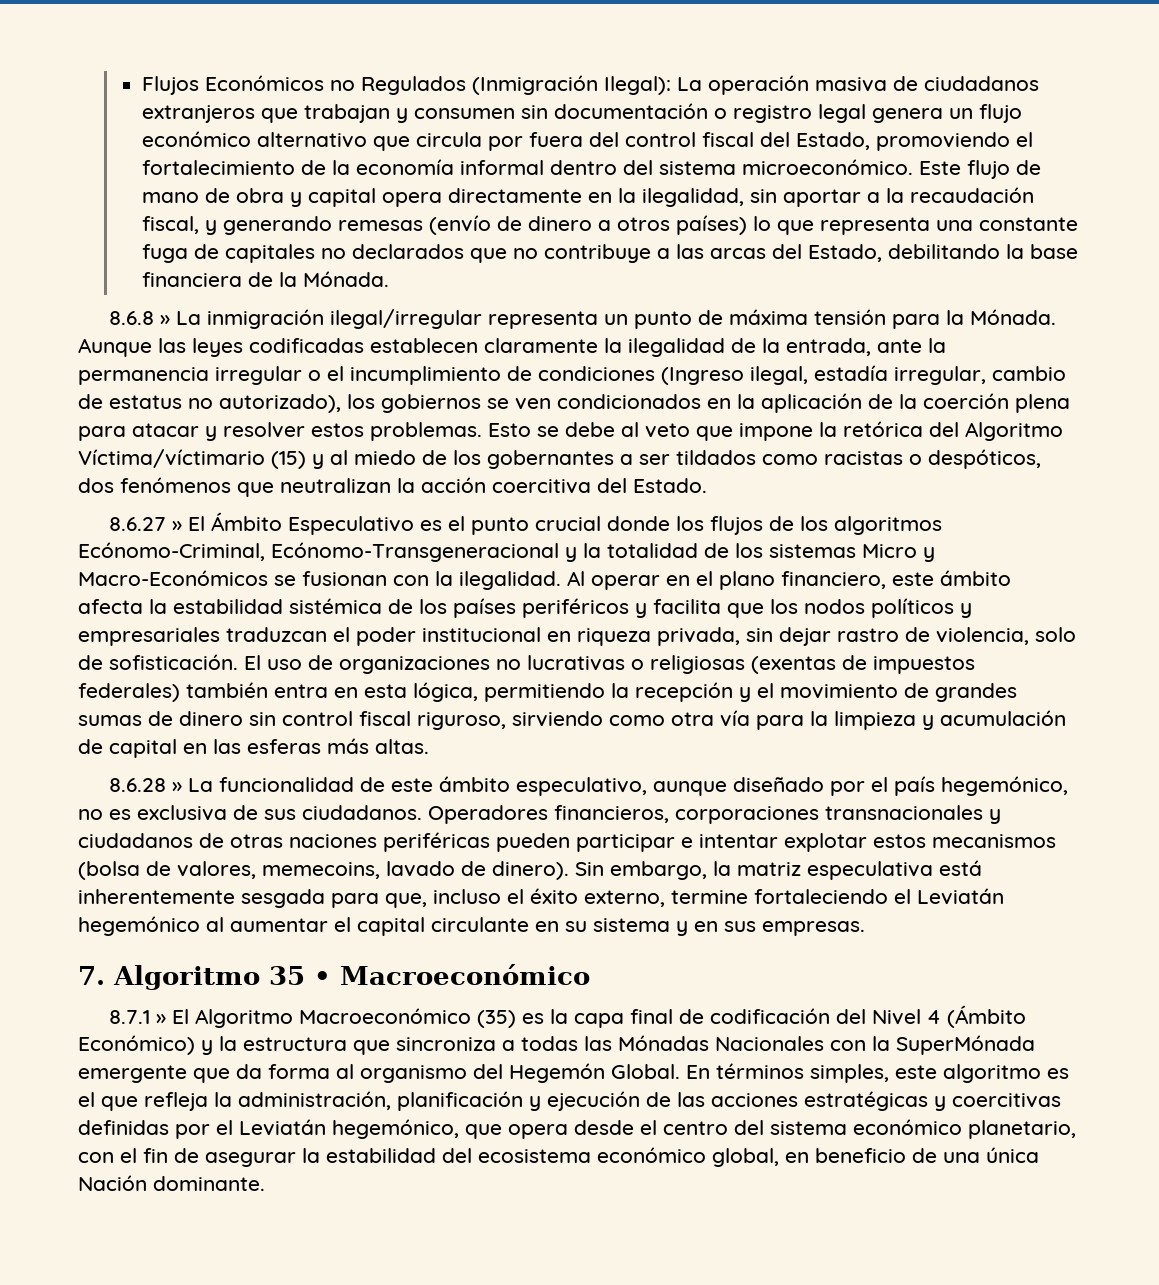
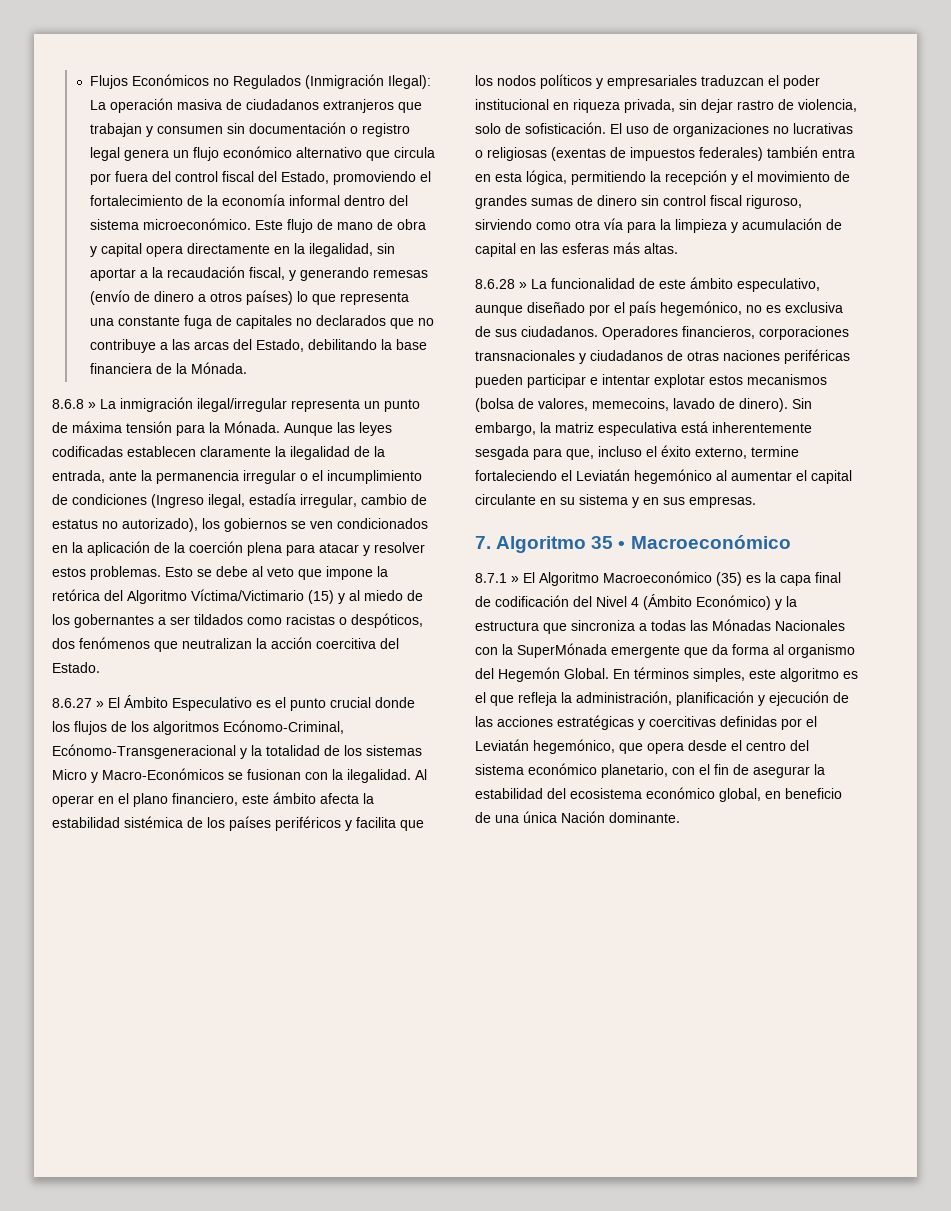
- Esto se debe al veto que impone la retórica del Algoritmo Víctima/víctimario (15) y al miedo de los gobernantes a ser tildados como racistas o despóticos, dos fenómenos que neutralizan la acción coercitiva del Estado.
+ Esto se debe al veto que impone la retórica del Algoritmo Víctima/Victimario (15) y al miedo de los gobernantes a ser tildados como racistas o despóticos, dos fenómenos que neutralizan la acción coercitiva del Estado.

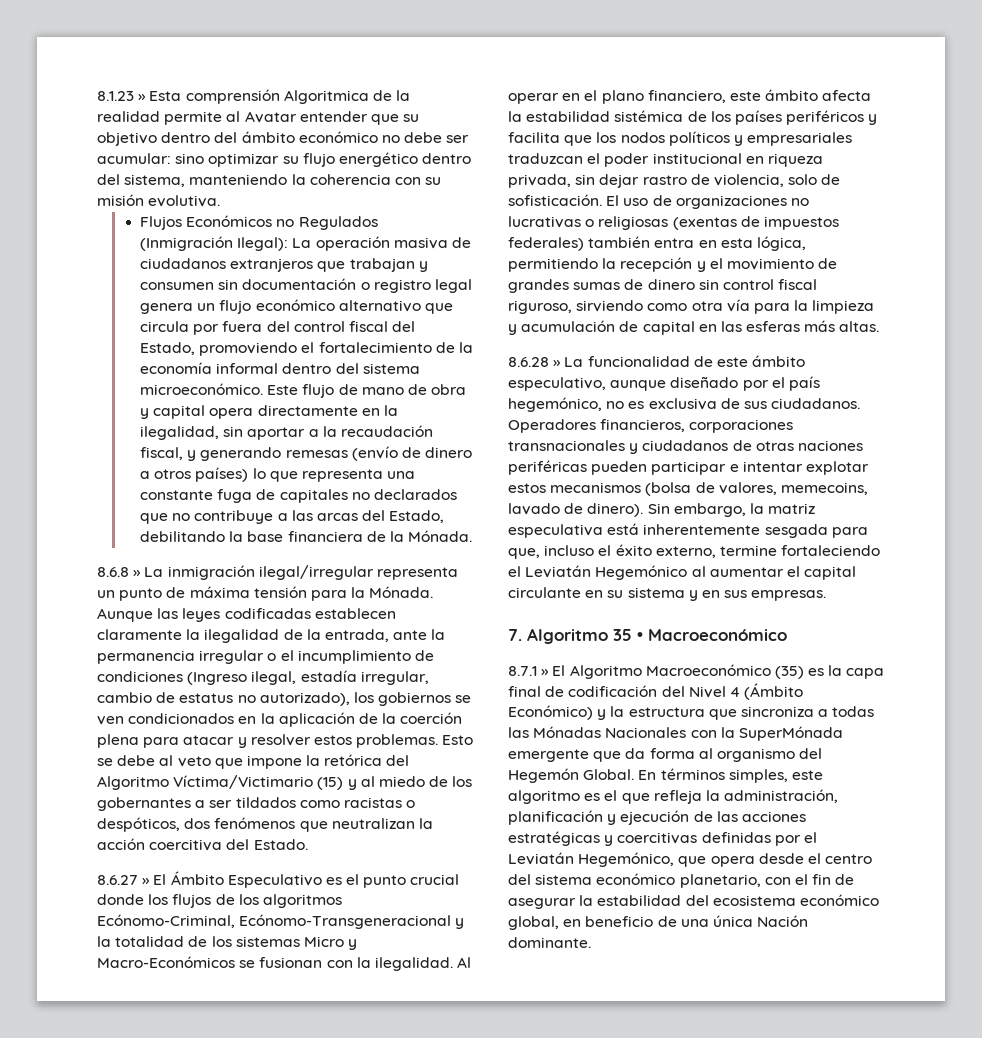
+ 8.1.23 » Esta comprensión Algoritmica de la realidad permite al Avatar entender que su objetivo dentro del ámbito económico no debe ser acumular: sino optimizar su flujo energético dentro del sistema, manteniendo la coherencia con su misión evolutiva.
- Sin embargo, la matriz especulativa está inherentemente sesgada para que, incluso el éxito externo, termine fortaleciendo el Leviatán hegemónico al aumentar el capital circulante en su sistema y en sus empresas.
+ Sin embargo, la matriz especulativa está inherentemente sesgada para que, incluso el éxito externo, termine fortaleciendo el Leviatán Hegemónico al aumentar el capital circulante en su sistema y en sus empresas.
- En términos simples, este algoritmo es el que refleja la administración, planificación y ejecución de las acciones estratégicas y coercitivas definidas por el Leviatán hegemónico, que opera desde el centro del sistema económico planetario, con el fin de asegurar la estabilidad del ecosistema económico global, en beneficio de una única Nación dominante.
+ En términos simples, este algoritmo es el que refleja la administración, planificación y ejecución de las acciones estratégicas y coercitivas definidas por el Leviatán Hegemónico, que opera desde el centro del sistema económico planetario, con el fin de asegurar la estabilidad del ecosistema económico global, en beneficio de una única Nación dominante.

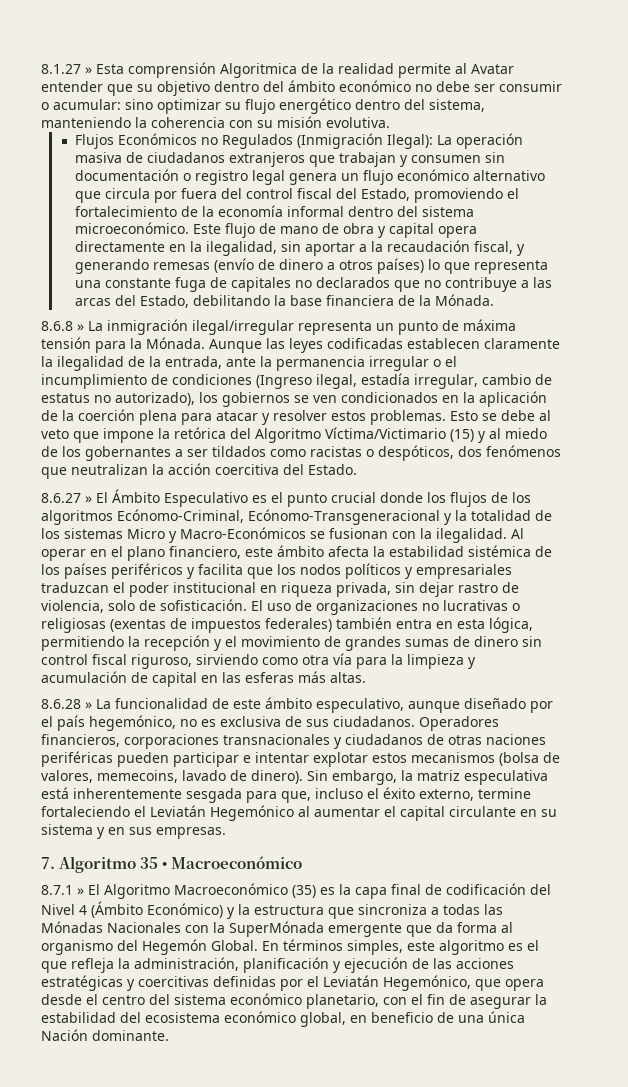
- 8.1.23 » Esta comprensión Algoritmica de la realidad permite al Avatar entender que su objetivo dentro del ámbito económico no debe ser acumular: sino optimizar su flujo energético dentro del sistema, manteniendo la coherencia con su misión evolutiva.
+ 8.1.27 » Esta comprensión Algoritmica de la realidad permite al Avatar entender que su objetivo dentro del ámbito económico no debe ser consumir o acumular: sino optimizar su flujo energético dentro del sistema, manteniendo la coherencia con su misión evolutiva.

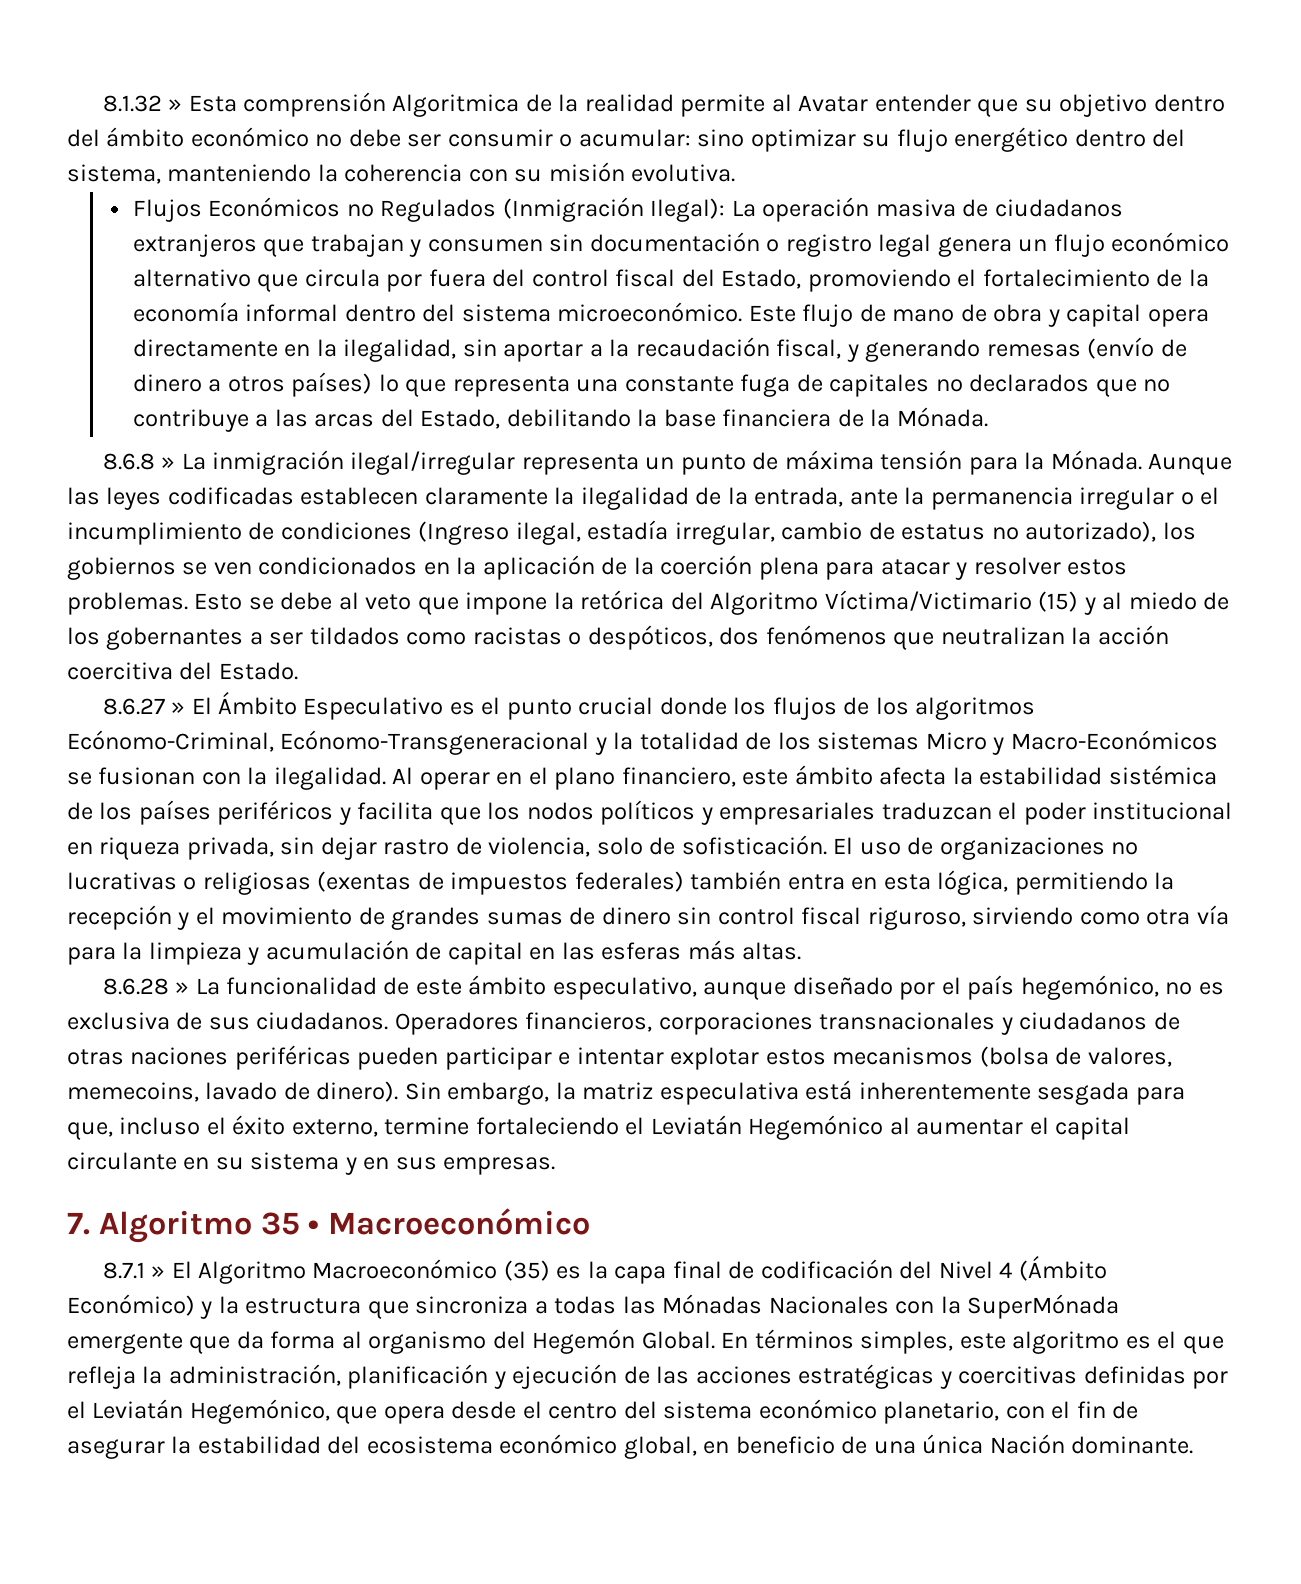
- 8.1.27 » Esta comprensión Algoritmica de la realidad permite al Avatar entender que su objetivo dentro del ámbito económico no debe ser consumir o acumular: sino optimizar su flujo energético dentro del sistema, manteniendo la coherencia con su misión evolutiva.
+ 8.1.32 » Esta comprensión Algoritmica de la realidad permite al Avatar entender que su objetivo dentro del ámbito económico no debe ser consumir o acumular: sino optimizar su flujo energético dentro del sistema, manteniendo la coherencia con su misión evolutiva.

